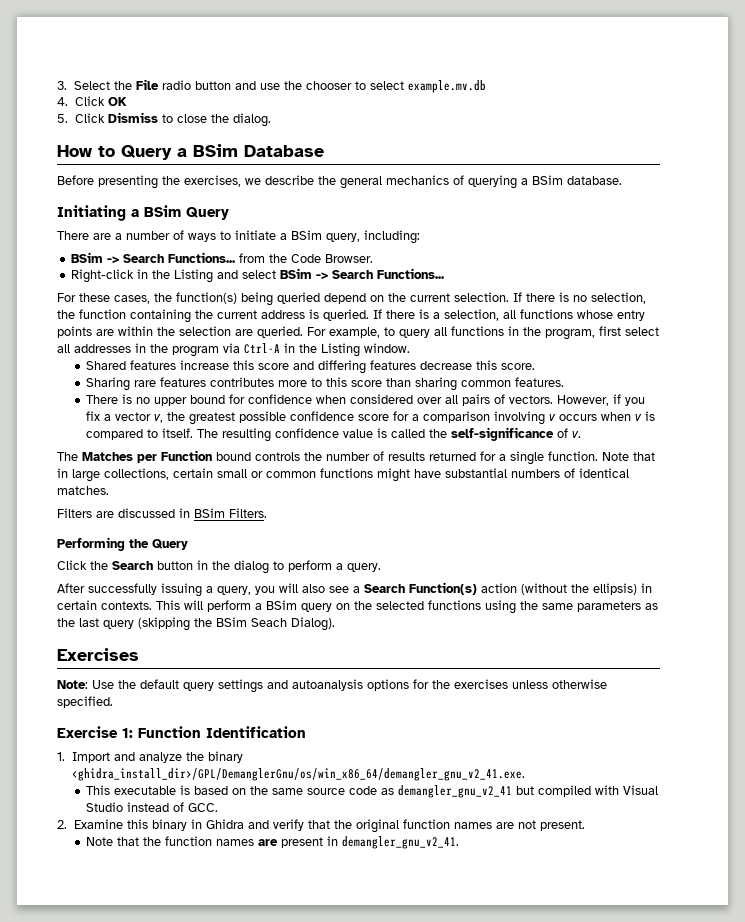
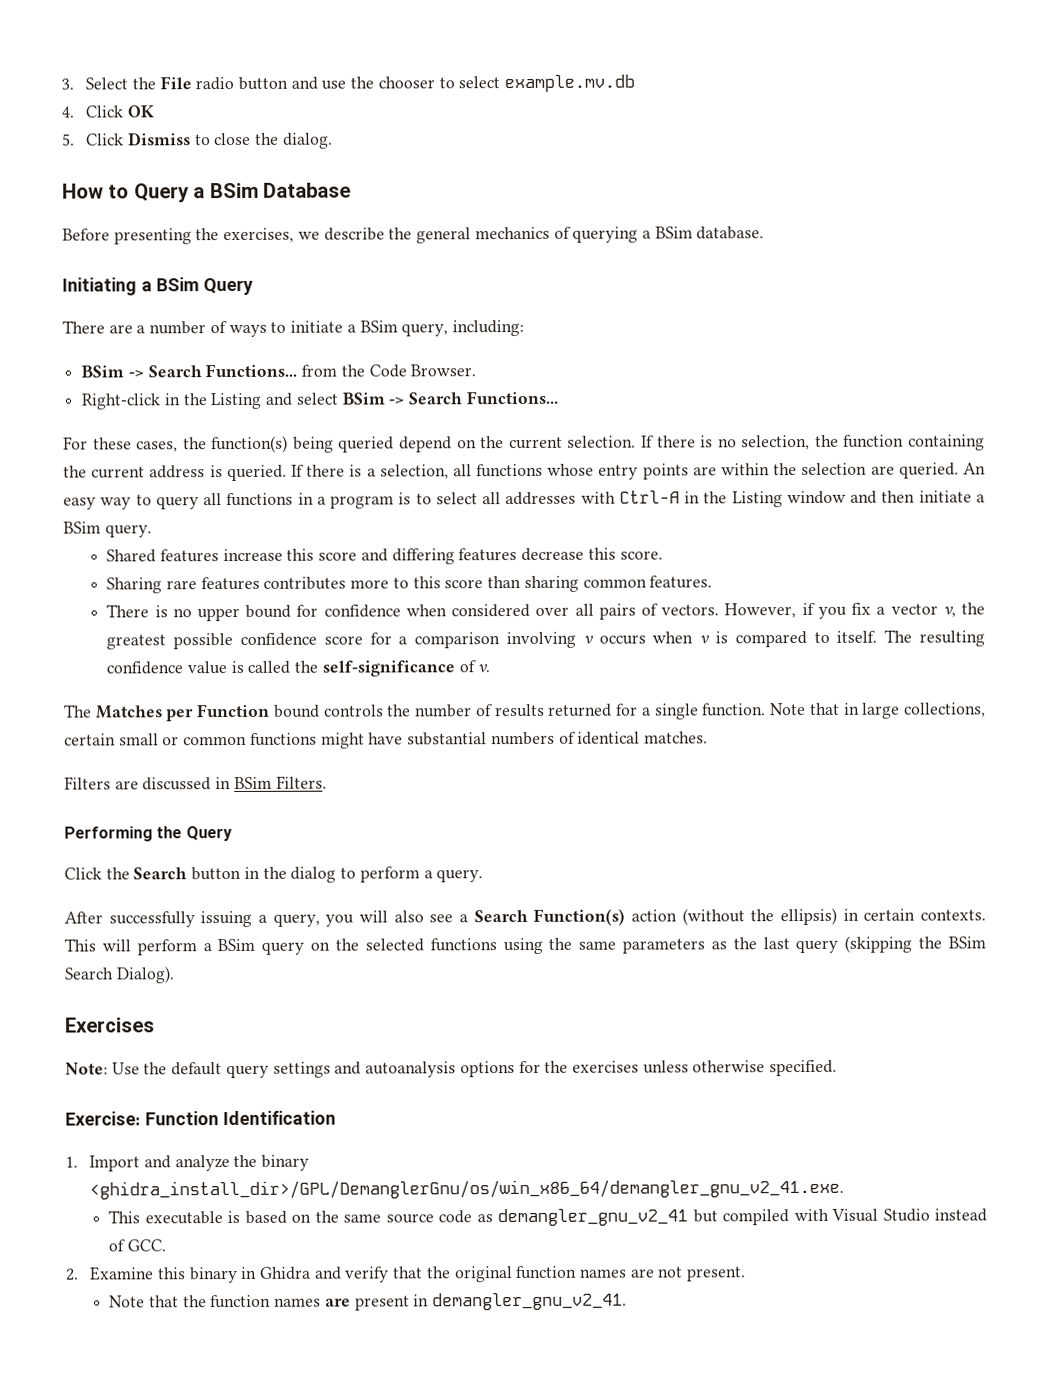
- For example, to query all functions in the program, first select all addresses in the program via Ctrl-A in the Listing window.
+ An easy way to query all functions in a program is to select all addresses with Ctrl-A in the Listing window and then initiate a BSim query.
- This will perform a BSim query on the selected functions using the same parameters as the last query (skipping the BSim Seach Dialog).
+ This will perform a BSim query on the selected functions using the same parameters as the last query (skipping the BSim Search Dialog).
- Exercise 1: Function Identification
+ Exercise: Function Identification

